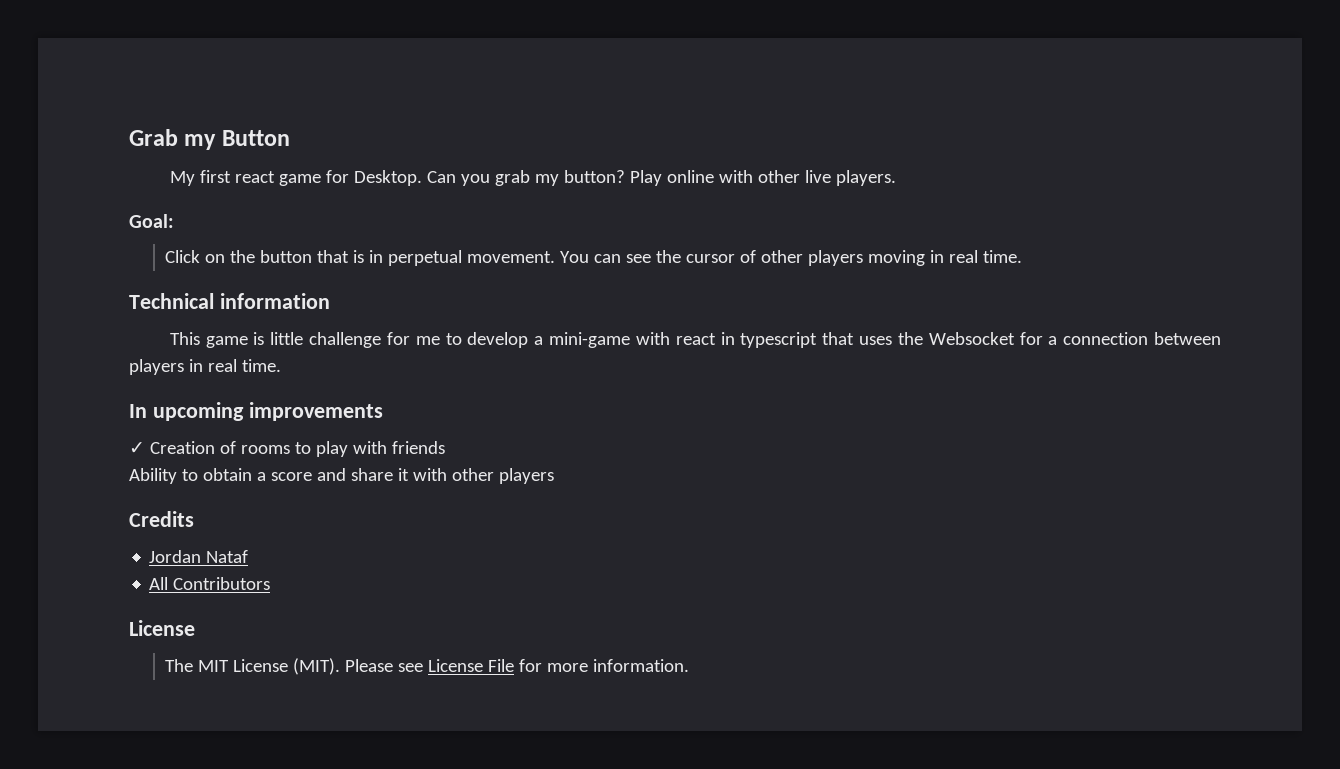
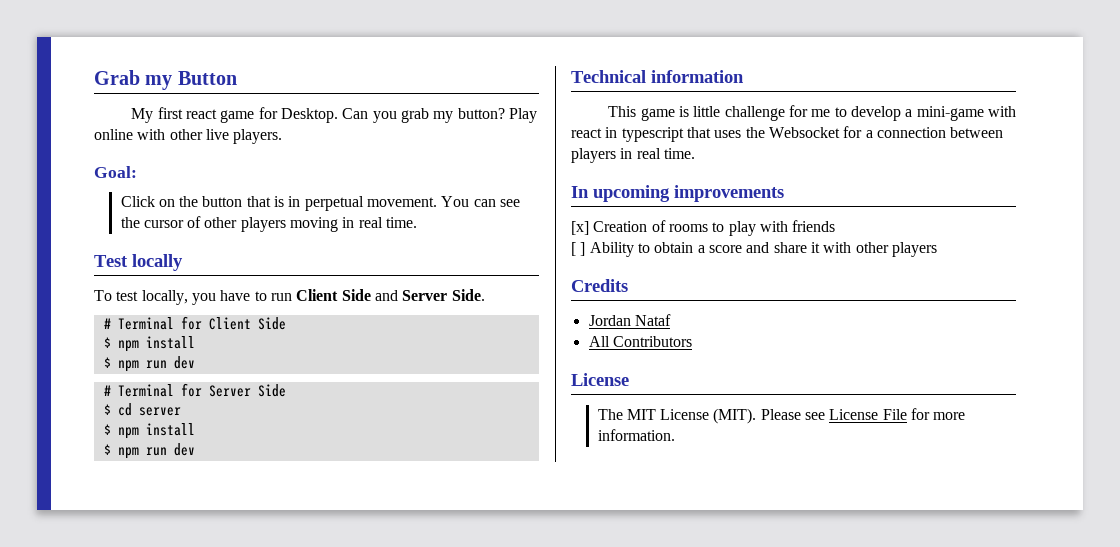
+ Test locally
+ To test locally, you have to run Client Side and Server Side.
+ # Terminal for Client Side
+ $ npm install
+ $ npm run dev
+ # Terminal for Server Side
+ $ cd server
+ $ npm install
+ $ npm run dev
- ✓ Creation of rooms to play with friends
+ [x] Creation of rooms to play with friends
- Ability to obtain a score and share it with other players
+ [ ] Ability to obtain a score and share it with other players

